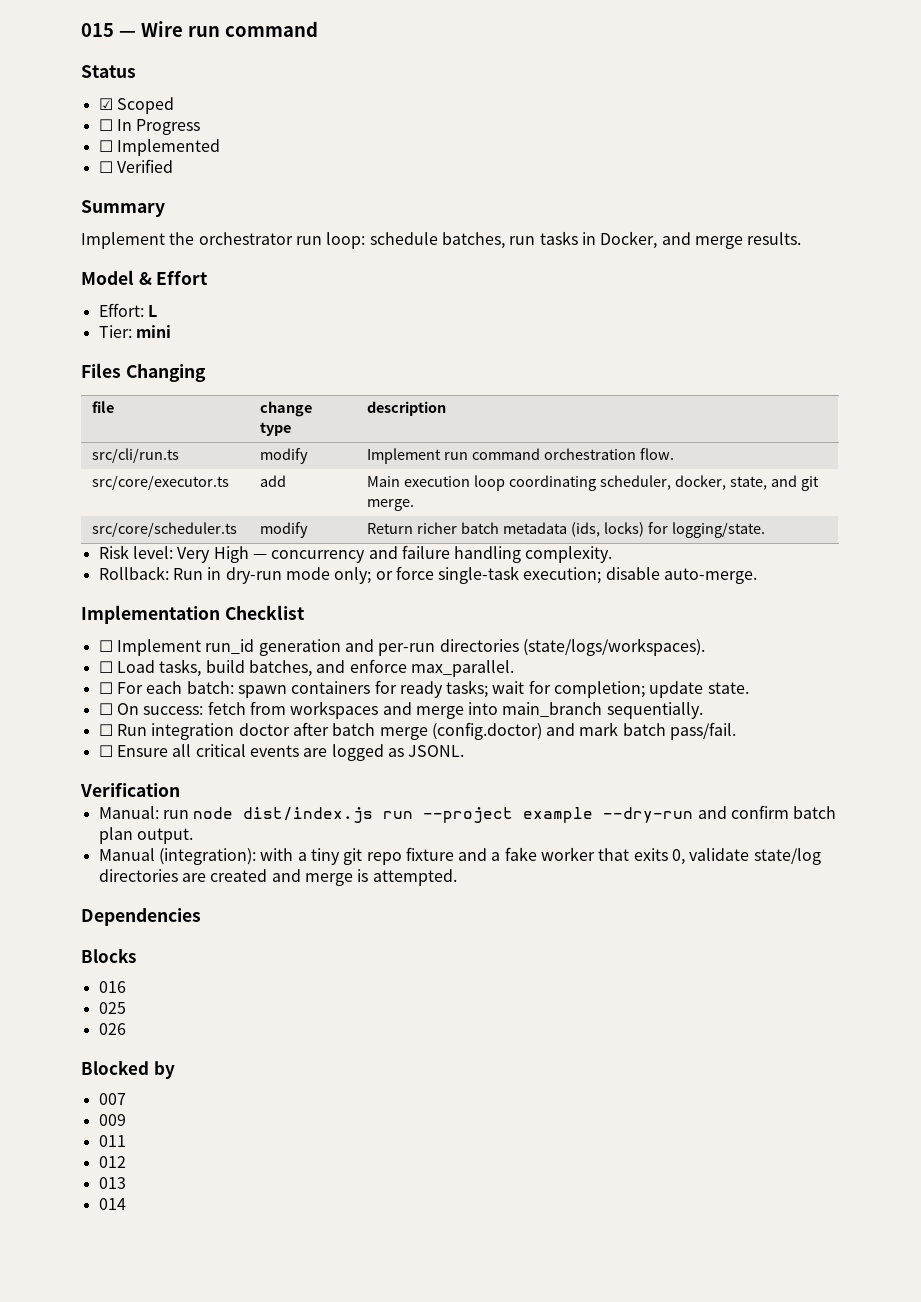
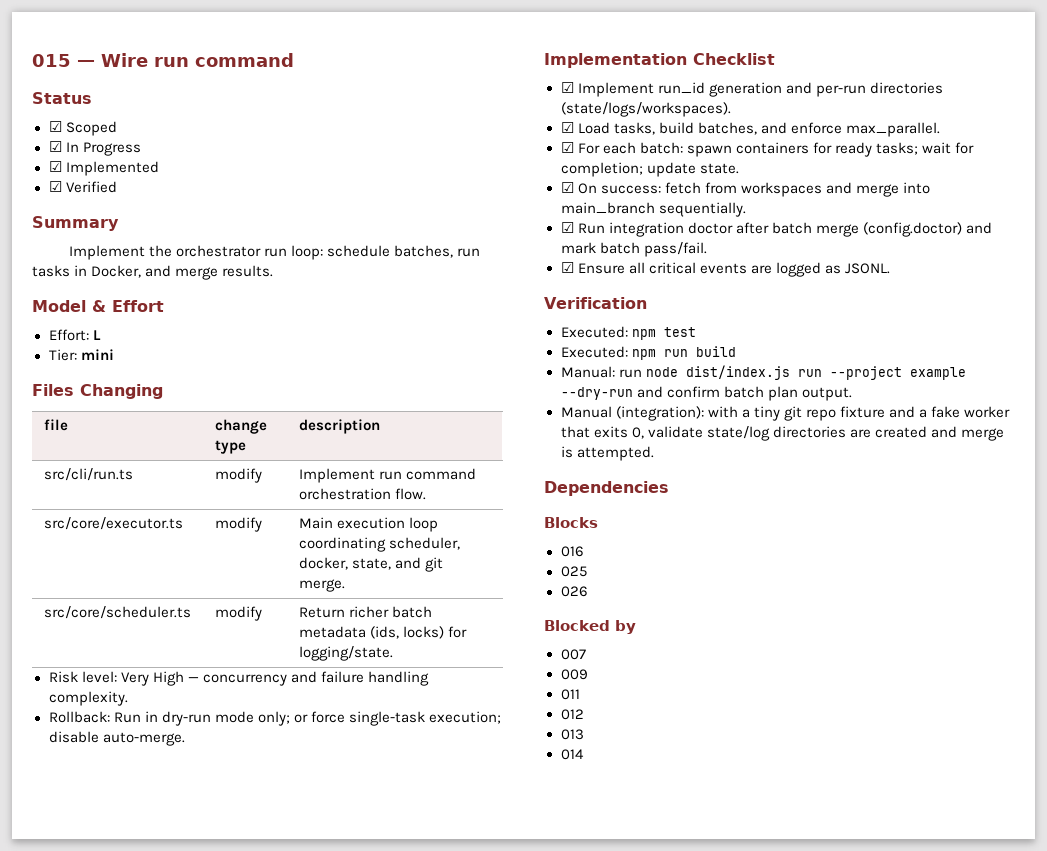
- ☐ In Progress
+ ☑ In Progress
- ☐ Implemented
+ ☑ Implemented
- ☐ Verified
+ ☑ Verified
- src/core/executor.ts | add | Main execution loop coordinating scheduler, docker, state, and git merge.
+ src/core/executor.ts | modify | Main execution loop coordinating scheduler, docker, state, and git merge.
- ☐ Implement run_id generation and per-run directories (state/logs/workspaces).
+ ☑ Implement run_id generation and per-run directories (state/logs/workspaces).
- ☐ Load tasks, build batches, and enforce max_parallel.
+ ☑ Load tasks, build batches, and enforce max_parallel.
- ☐ For each batch: spawn containers for ready tasks; wait for completion; update state.
+ ☑ For each batch: spawn containers for ready tasks; wait for completion; update state.
- ☐ On success: fetch from workspaces and merge into main_branch sequentially.
+ ☑ On success: fetch from workspaces and merge into main_branch sequentially.
- ☐ Run integration doctor after batch merge (config.doctor) and mark batch pass/fail.
+ ☑ Run integration doctor after batch merge (config.doctor) and mark batch pass/fail.
- ☐ Ensure all critical events are logged as JSONL.
+ ☑ Ensure all critical events are logged as JSONL.
+ Executed: npm test
+ Executed: npm run build

